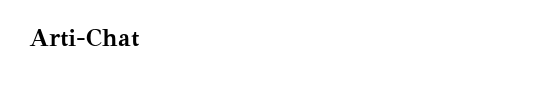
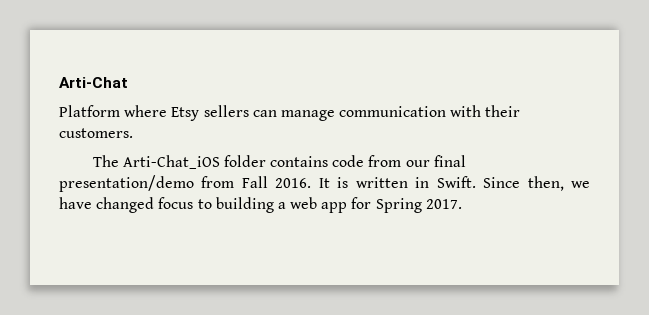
+ Platform where Etsy sellers can manage communication with their customers.
+ The Arti-Chat_iOS folder contains code from our final presentation/demo from Fall 2016. It is written in Swift. Since then, we have changed focus to building a web app for Spring 2017.

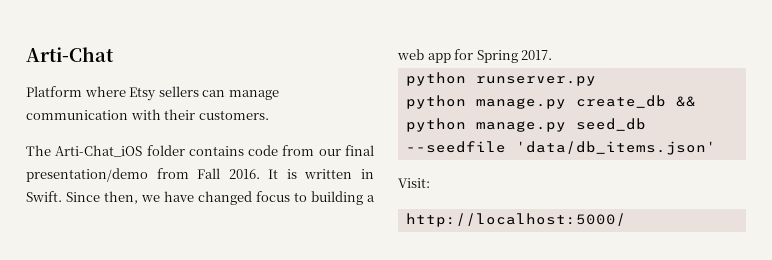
+ python runserver.py
+ python manage.py create_db && python manage.py seed_db --seedfile 'data/db_items.json'
+ Visit:
+ http://localhost:5000/

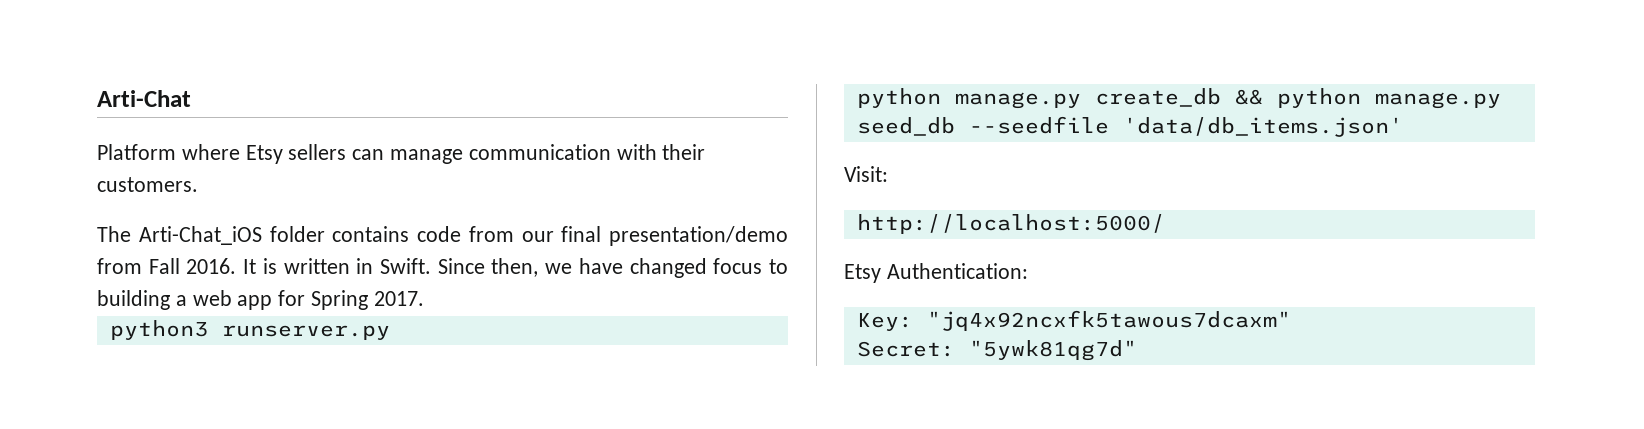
- python runserver.py
+ python3 runserver.py
+ Etsy Authentication:
+ Key: "jq4x92ncxfk5tawous7dcaxm"
+ Secret: "5ywk81qg7d"

